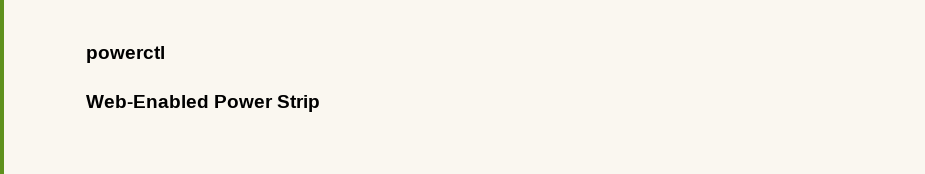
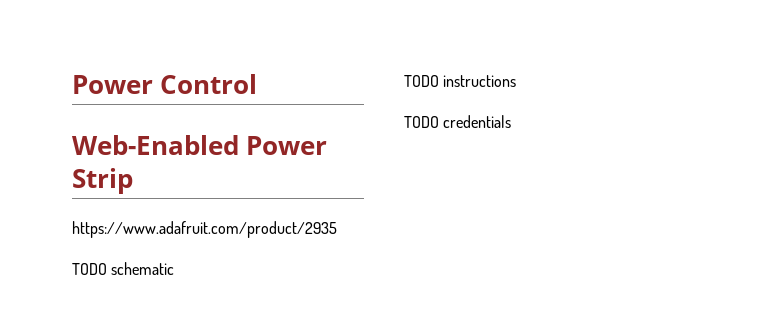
- powerctl
+ Power Control
+ https://www.adafruit.com/product/2935
+ TODO schematic
+ TODO instructions
+ TODO credentials

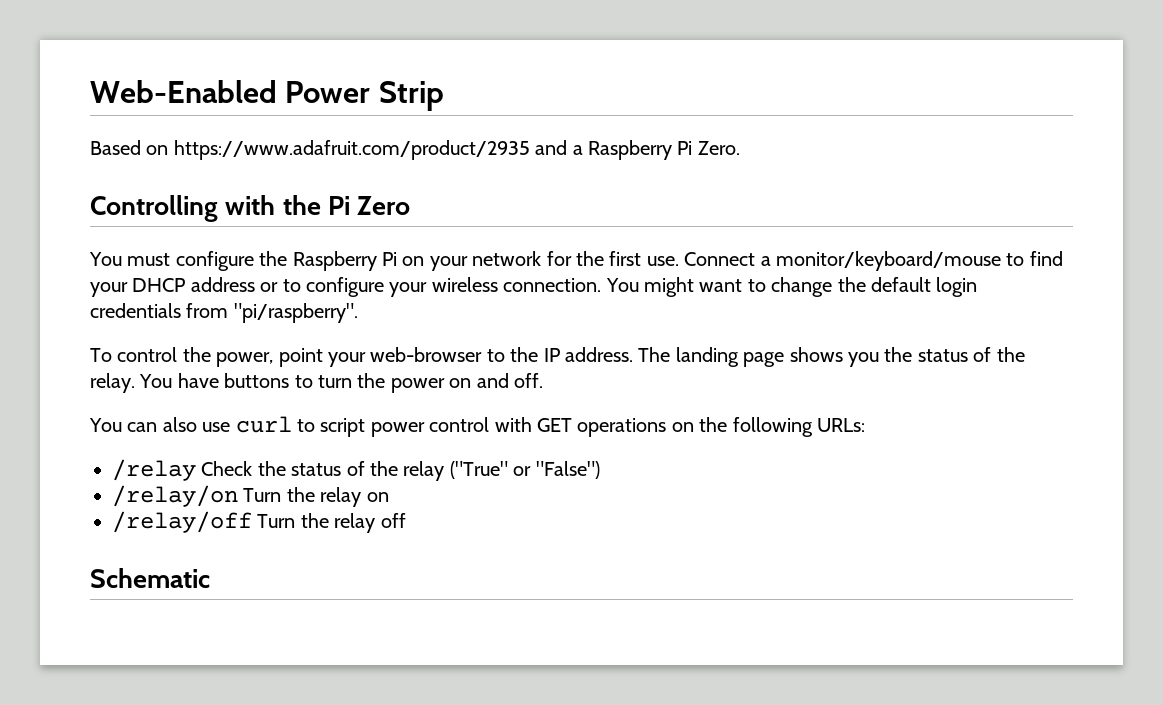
- Power Control
- https://www.adafruit.com/product/2935
- TODO schematic
- TODO instructions
- TODO credentials
+ Based on https://www.adafruit.com/product/2935 and a Raspberry Pi Zero.
+ Controlling with the Pi Zero
+ You must configure the Raspberry Pi on your network for the first use. Connect a monitor/keyboard/mouse to find your DHCP address or to configure your wireless connection. You might want to change the default login credentials from "pi/raspberry".
+ To control the power, point your web-browser to the IP address. The landing page shows you the status of the relay. You have buttons to turn the power on and off.
+ You can also use curl to script power control with GET operations on the following URLs:
+ /relay Check the status of the relay ("True" or "False")
+ /relay/on Turn the relay on
+ /relay/off Turn the relay off
+ Schematic

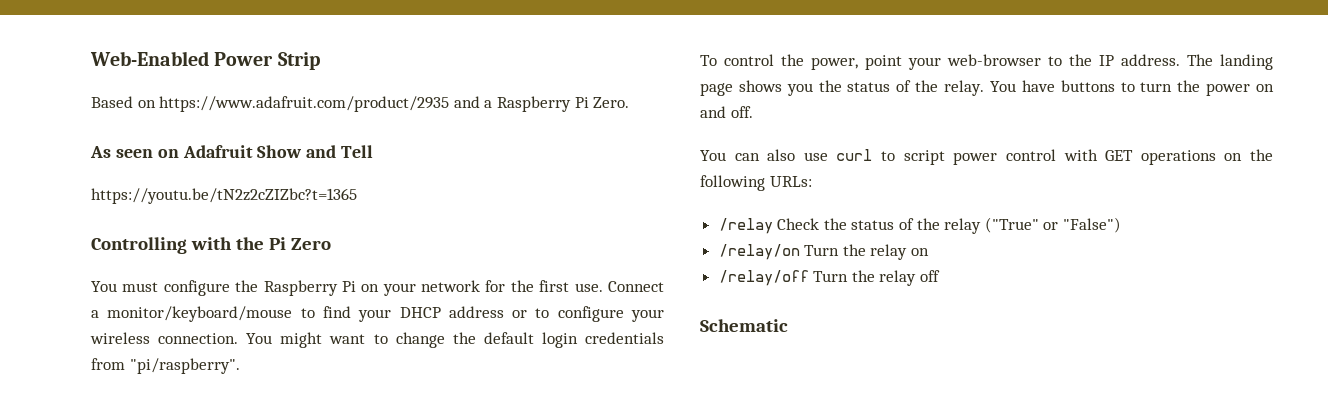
+ As seen on Adafruit Show and Tell
+ https://youtu.be/tN2z2cZIZbc?t=1365

